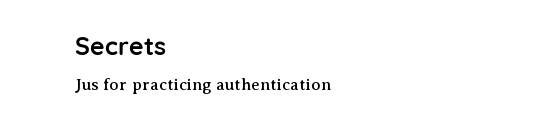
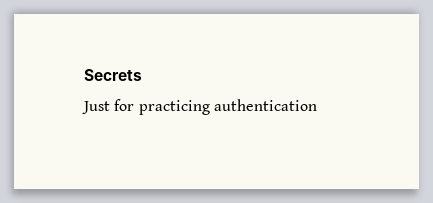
- Jus for practicing authentication
+ Just for practicing authentication

